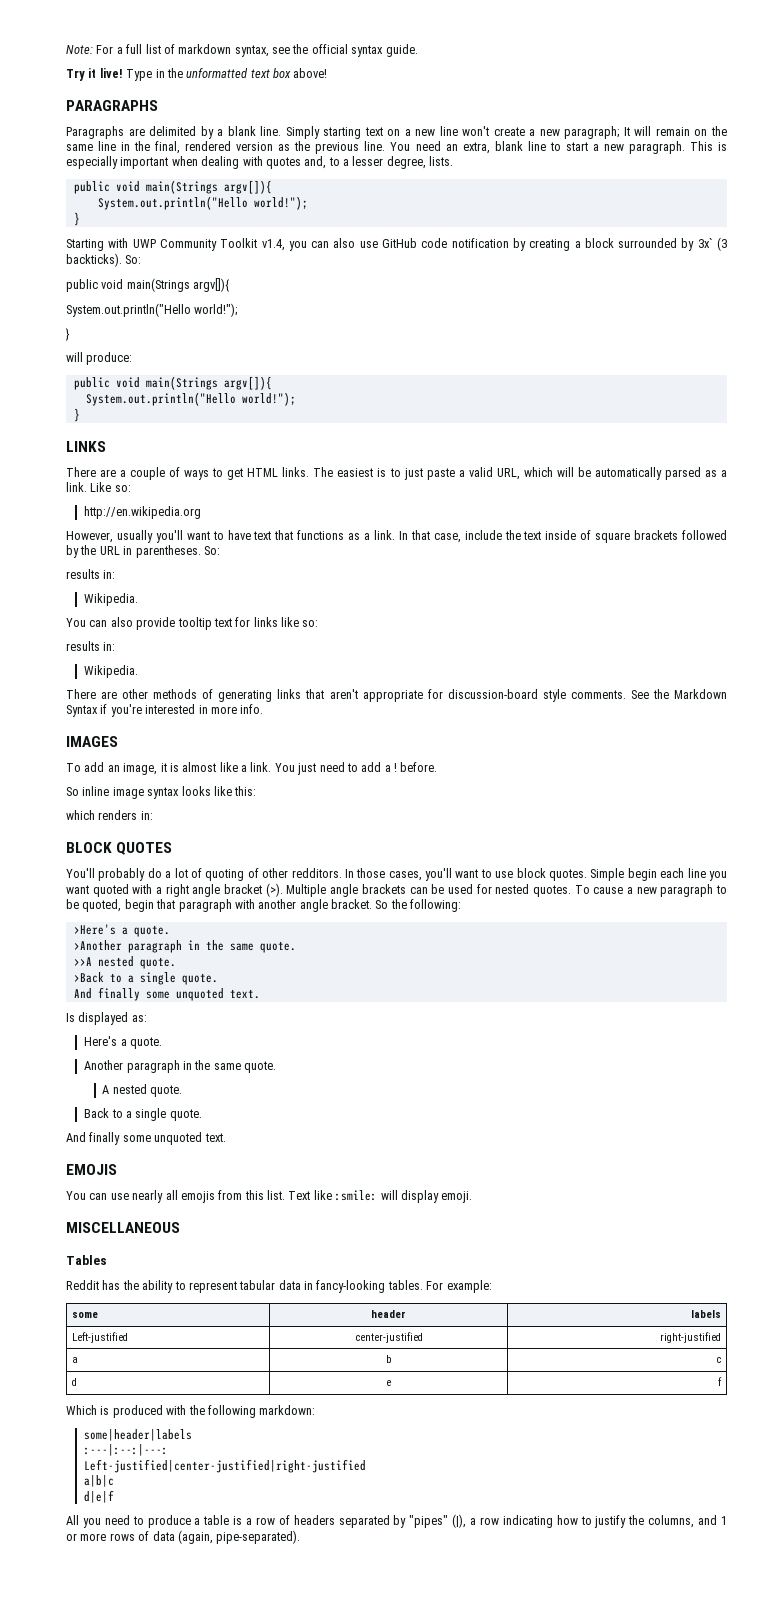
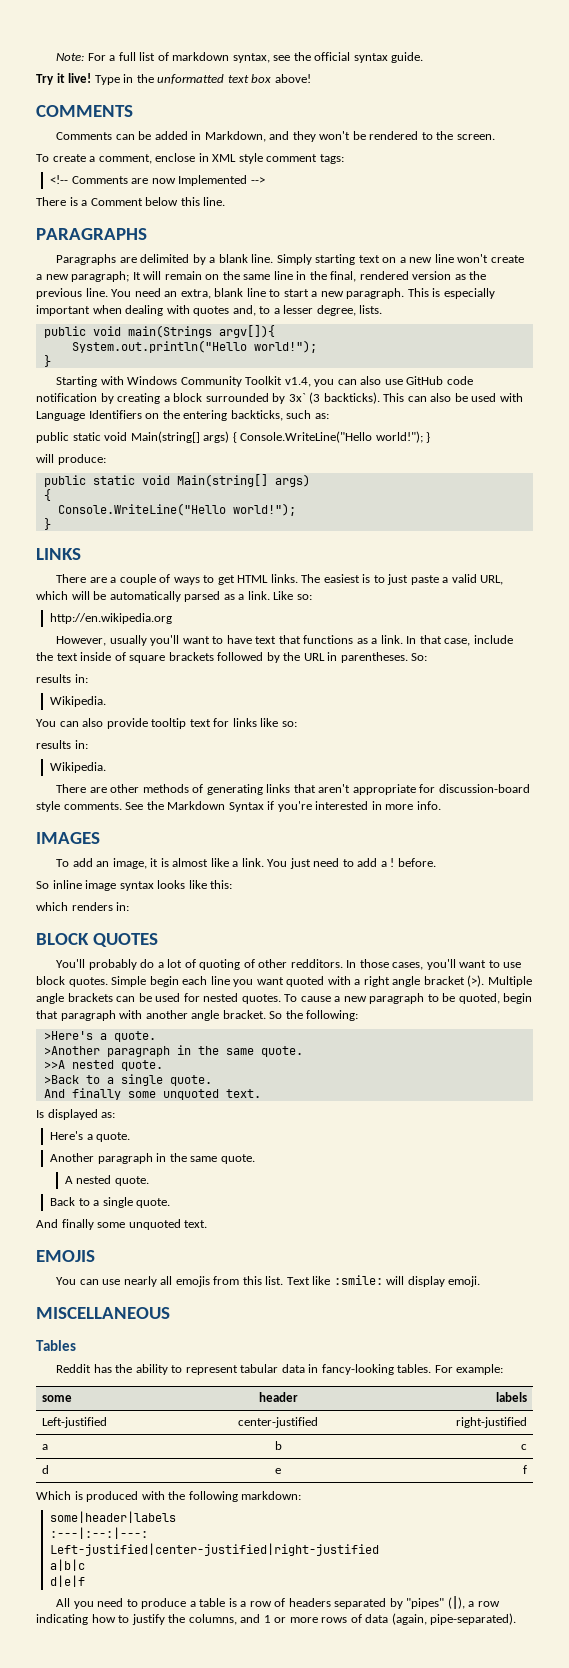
+ COMMENTS
+ Comments can be added in Markdown, and they won't be rendered to the screen.
+ To create a comment, enclose in XML style comment tags:
+ <!-- Comments are now Implemented -->
+ There is a Comment below this line.
- Starting with UWP Community Toolkit v1.4, you can also use GitHub code notification by creating a block surrounded by 3x` (3 backticks). So:
- public void main(Strings argv[]){
- System.out.println("Hello world!");
- }
+ Starting with Windows Community Toolkit v1.4, you can also use GitHub code notification by creating a block surrounded by 3x` (3 backticks). This can also be used with Language Identifiers on the entering backticks, such as:
+ public static void Main(string[] args) { Console.WriteLine("Hello world!"); }
  will produce:
- public void main(Strings argv[]){
- System.out.println("Hello world!");
+ public static void Main(string[] args)
+ {
+ Console.WriteLine("Hello world!");

